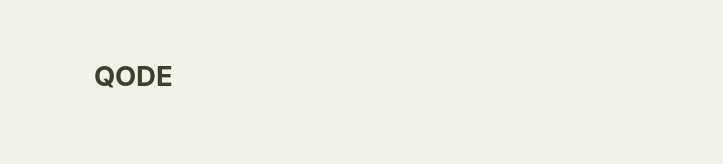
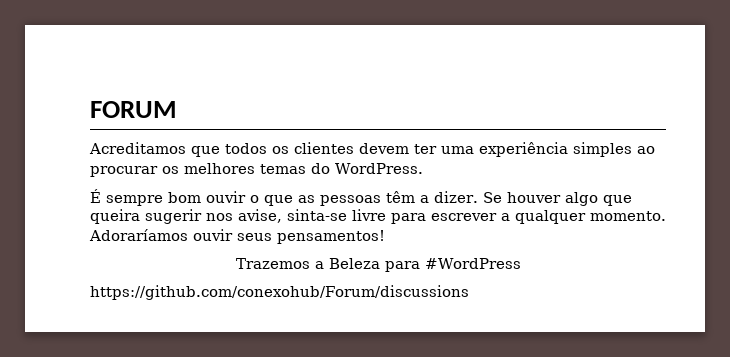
- QODE
+ FORUM
+ Acreditamos que todos os clientes devem ter uma experiência simples ao procurar os melhores temas do WordPress.
+ É sempre bom ouvir o que as pessoas têm a dizer. Se houver algo que queira sugerir nos avise, sinta-se livre para escrever a qualquer momento. Adoraríamos ouvir seus pensamentos!
+ Trazemos a Beleza para #WordPress
+ https://github.com/conexohub/Forum/discussions

